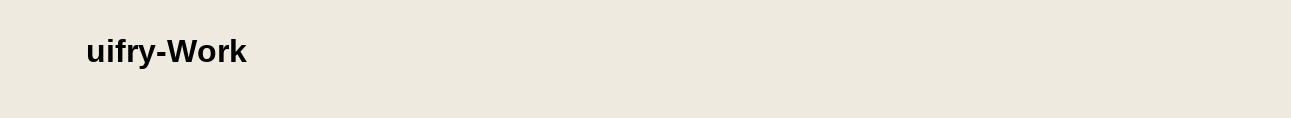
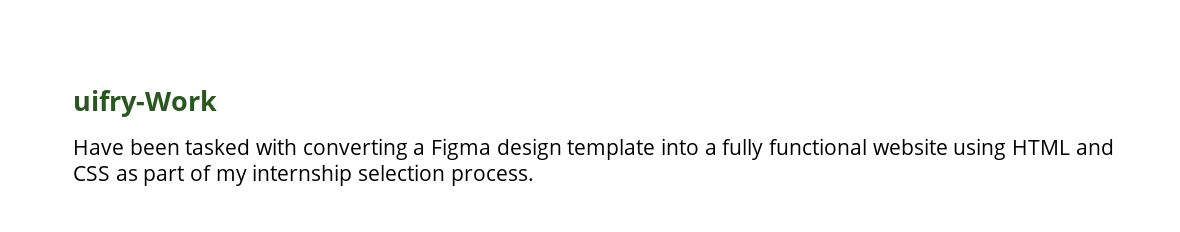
+ Have been tasked with converting a Figma design template into a fully functional website using HTML and CSS as part of my internship selection process.

